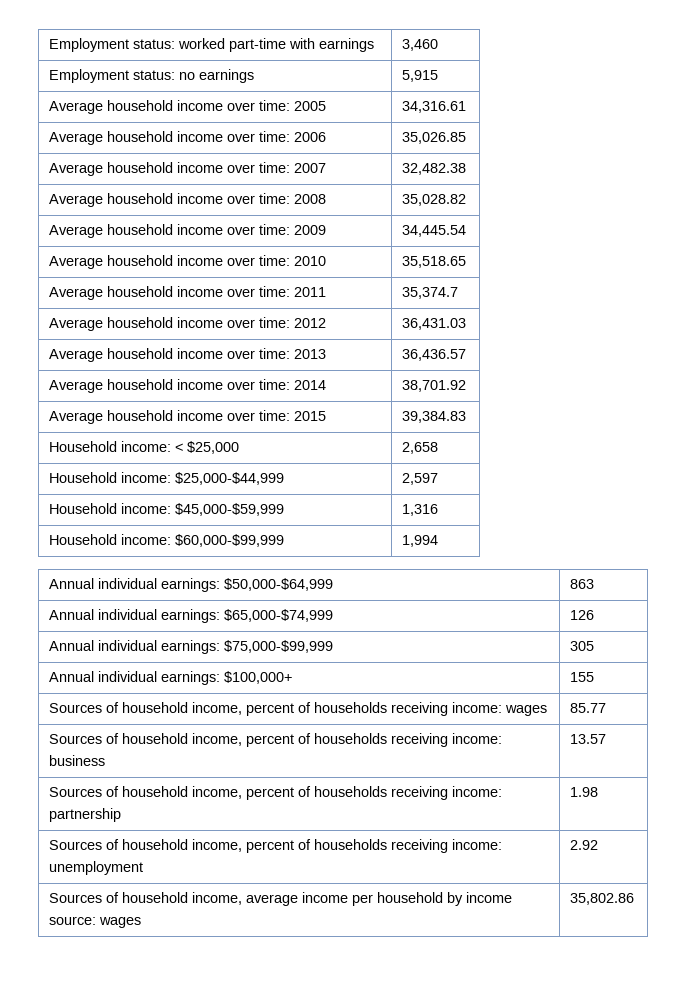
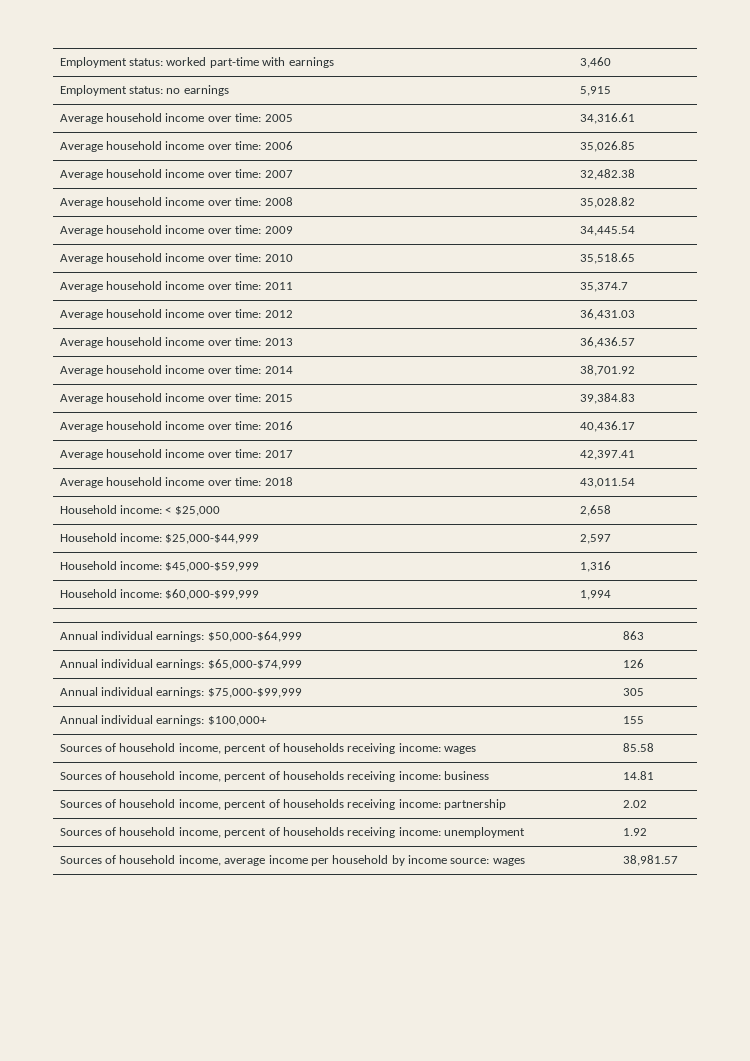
+ Average household income over time: 2016 | 40,436.17
+ Average household income over time: 2017 | 42,397.41
+ Average household income over time: 2018 | 43,011.54
- Sources of household income, percent of households receiving income: wages | 85.77
+ Sources of household income, percent of households receiving income: wages | 85.58
- Sources of household income, percent of households receiving income: business | 13.57
+ Sources of household income, percent of households receiving income: business | 14.81
- Sources of household income, percent of households receiving income: partnership | 1.98
+ Sources of household income, percent of households receiving income: partnership | 2.02
- Sources of household income, percent of households receiving income: unemployment | 2.92
+ Sources of household income, percent of households receiving income: unemployment | 1.92
- Sources of household income, average income per household by income source: wages | 35,802.86
+ Sources of household income, average income per household by income source: wages | 38,981.57

